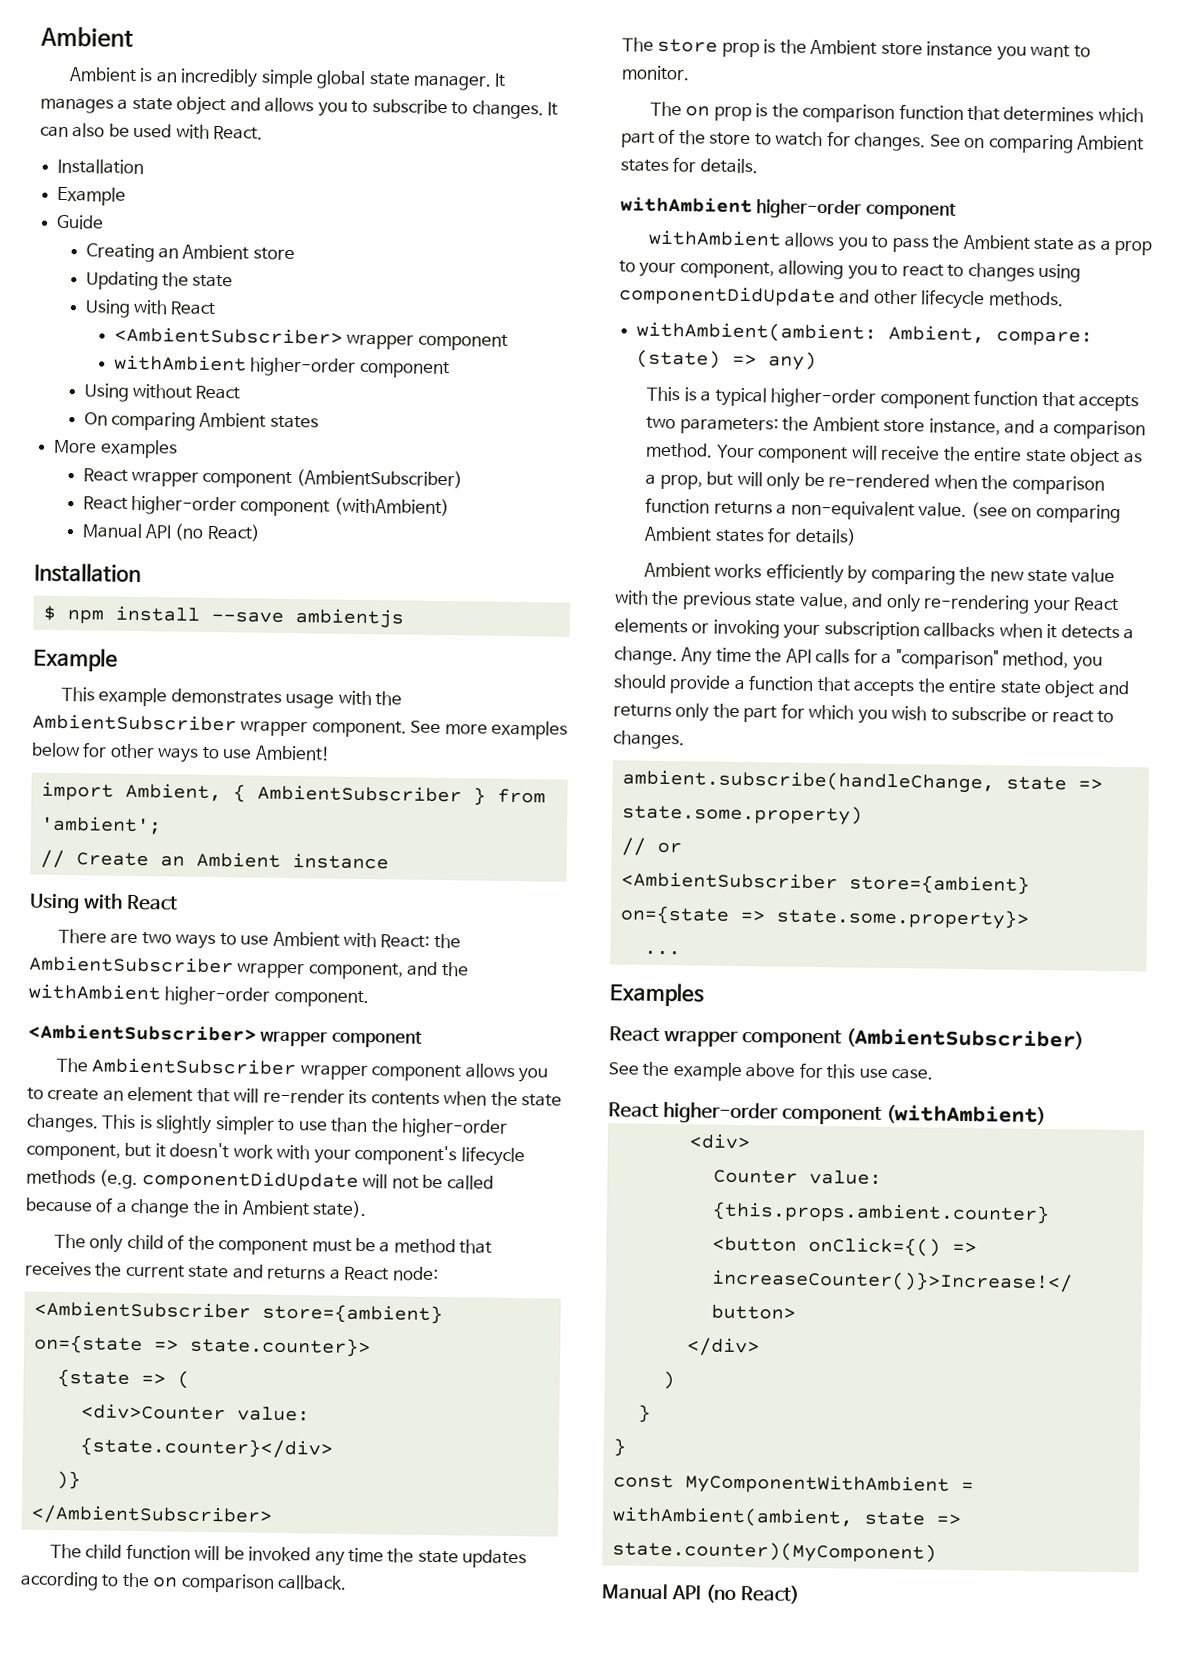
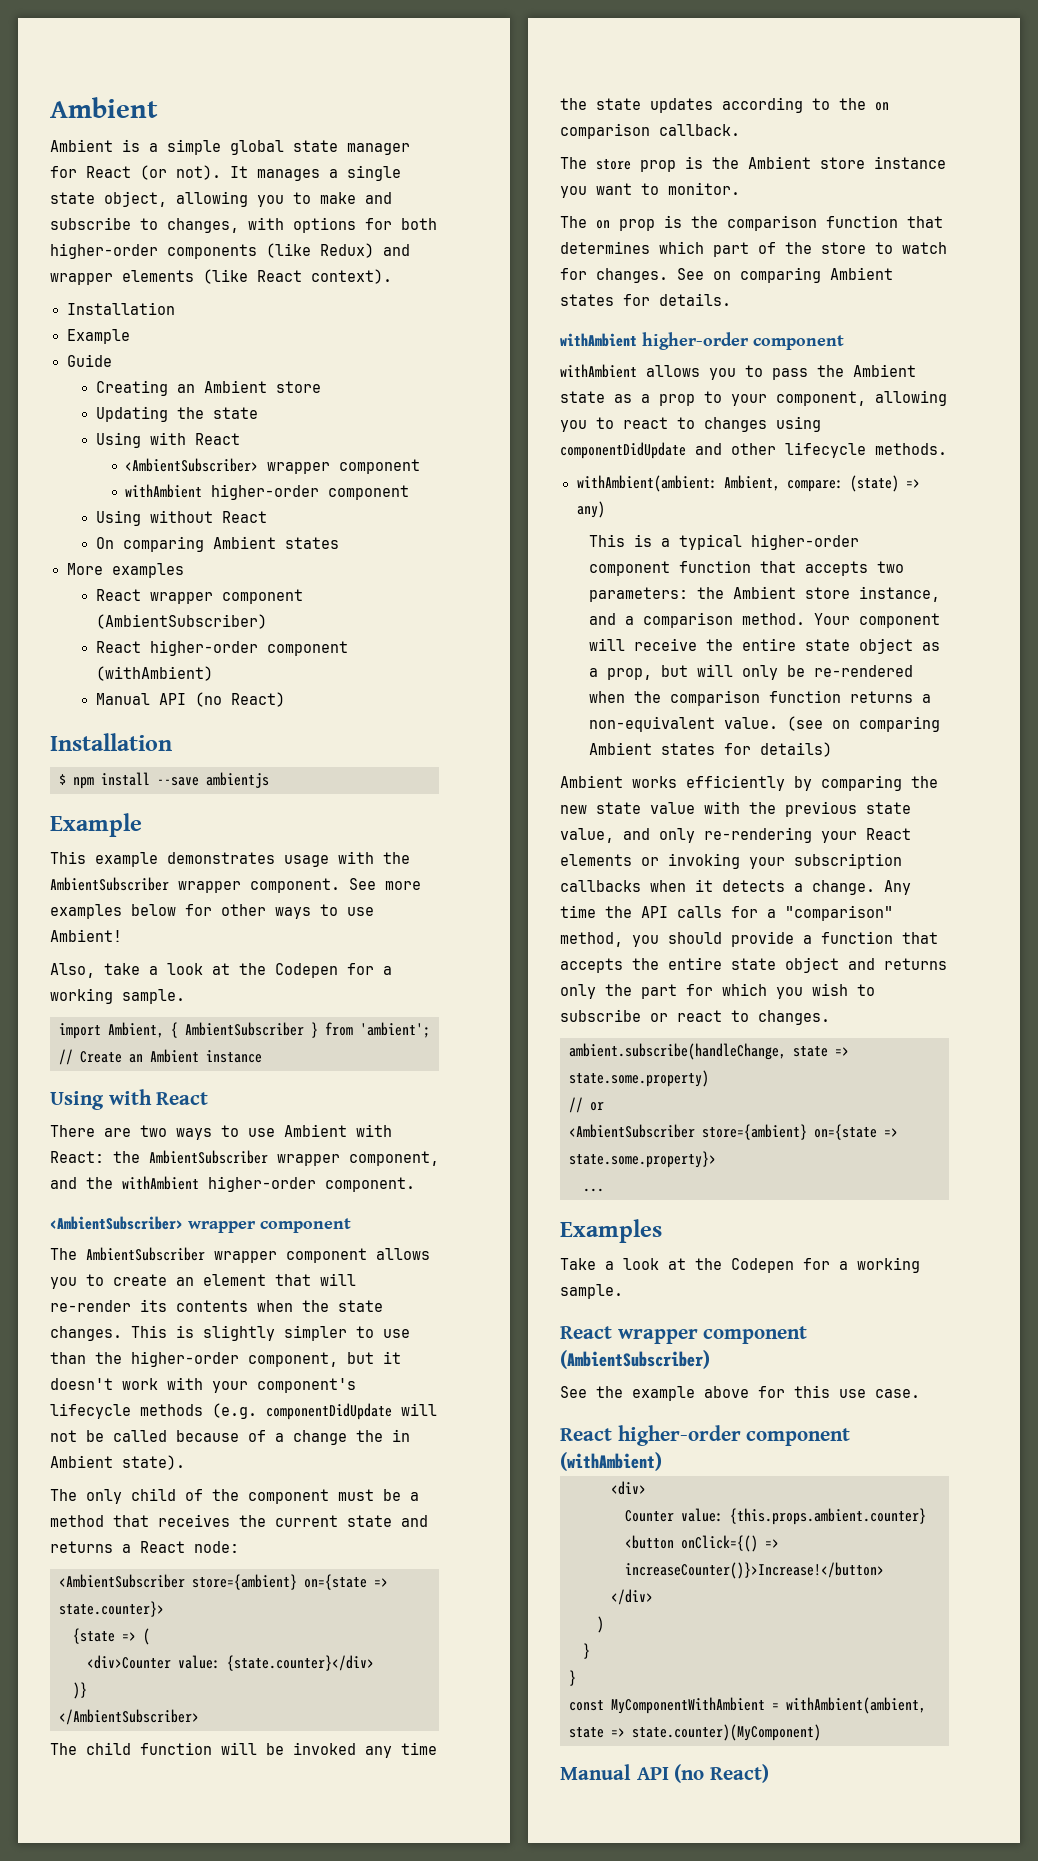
- Ambient is an incredibly simple global state manager. It manages a state object and allows you to subscribe to changes. It can also be used with React.
+ Ambient is a simple global state manager for React (or not). It manages a single state object, allowing you to make and subscribe to changes, with options for both higher-order components (like Redux) and wrapper elements (like React context).
+ Also, take a look at the Codepen for a working sample.
+ Take a look at the Codepen for a working sample.

